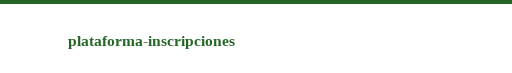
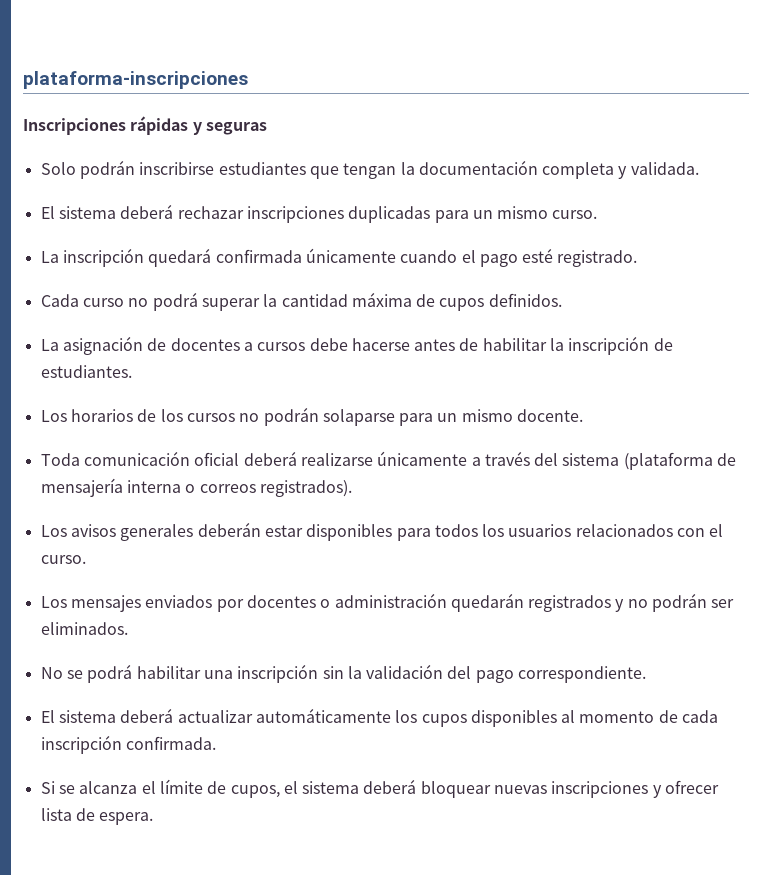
+ Inscripciones rápidas y seguras
+ Solo podrán inscribirse estudiantes que tengan la documentación completa y validada.
+ El sistema deberá rechazar inscripciones duplicadas para un mismo curso.
+ La inscripción quedará confirmada únicamente cuando el pago esté registrado.
+ Cada curso no podrá superar la cantidad máxima de cupos definidos.
+ La asignación de docentes a cursos debe hacerse antes de habilitar la inscripción de estudiantes.
+ Los horarios de los cursos no podrán solaparse para un mismo docente.
+ Toda comunicación oficial deberá realizarse únicamente a través del sistema (plataforma de mensajería interna o correos registrados).
+ Los avisos generales deberán estar disponibles para todos los usuarios relacionados con el curso.
+ Los mensajes enviados por docentes o administración quedarán registrados y no podrán ser eliminados.
+ No se podrá habilitar una inscripción sin la validación del pago correspondiente.
+ El sistema deberá actualizar automáticamente los cupos disponibles al momento de cada inscripción confirmada.
+ Si se alcanza el límite de cupos, el sistema deberá bloquear nuevas inscripciones y ofrecer lista de espera.

